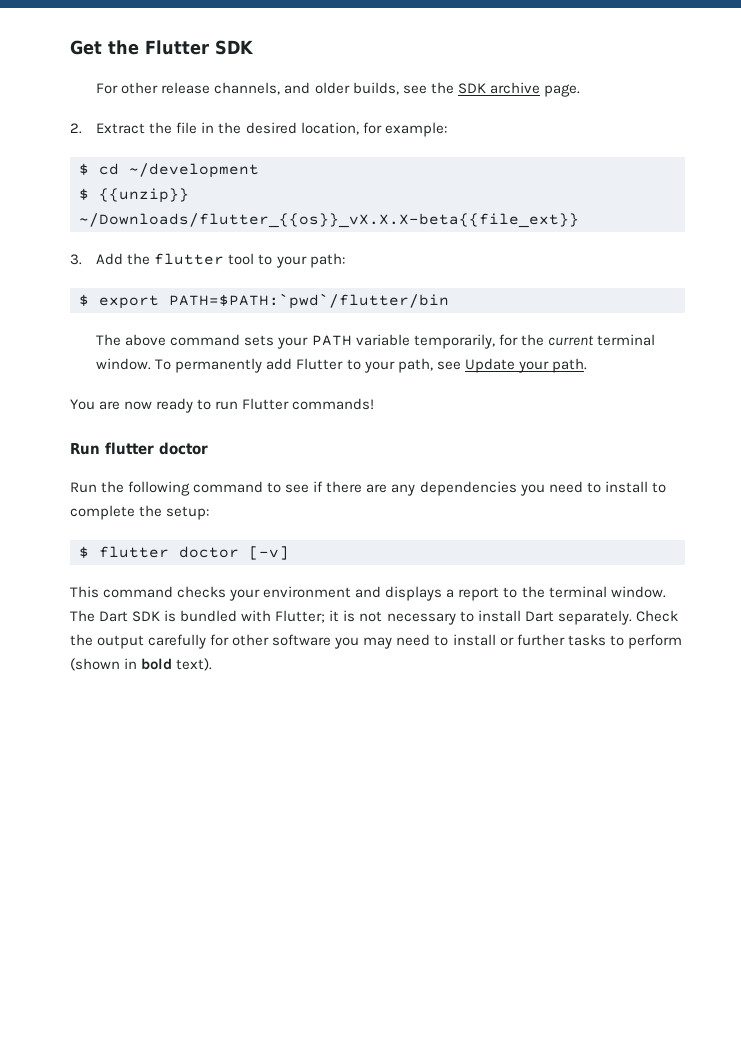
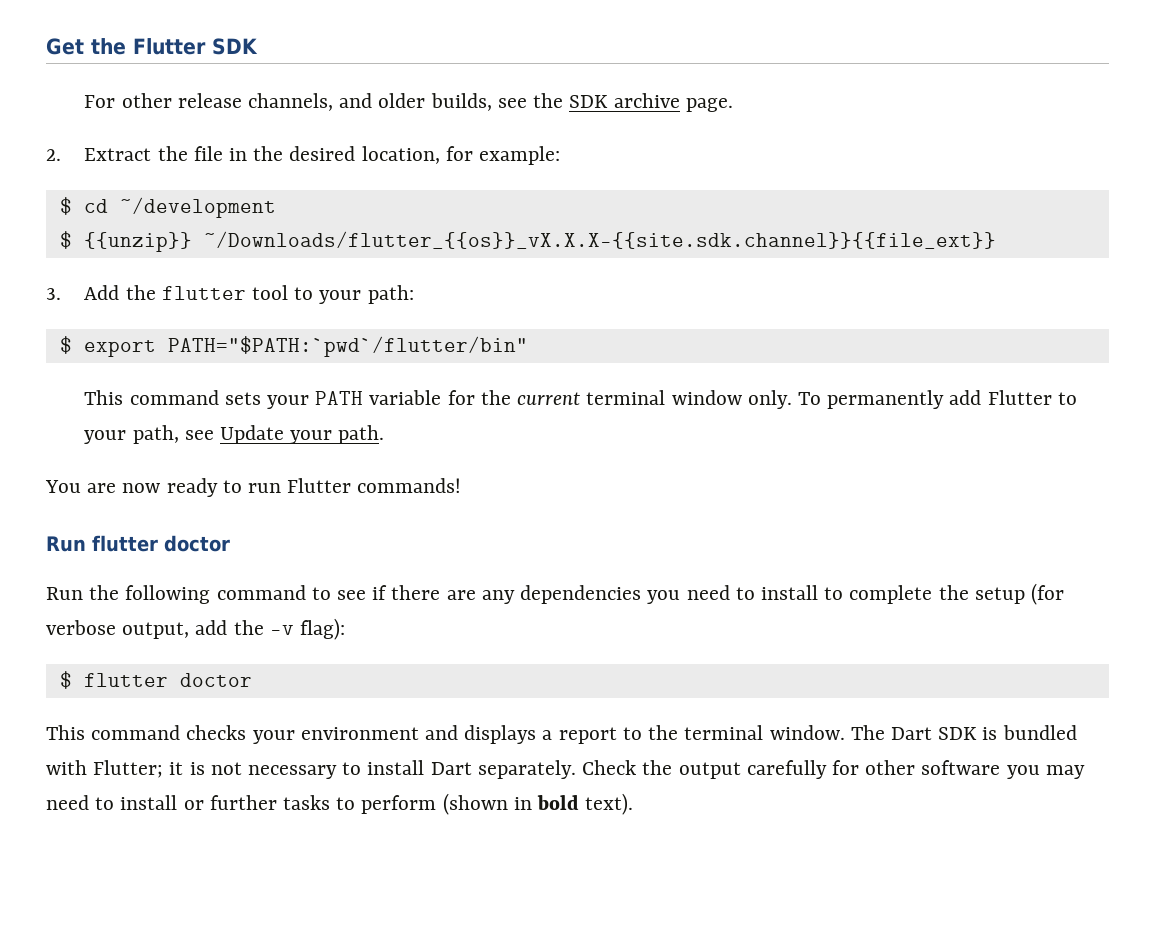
- $ {{unzip}} ~/Downloads/flutter_{{os}}_vX.X.X-beta{{file_ext}}
+ $ {{unzip}} ~/Downloads/flutter_{{os}}_vX.X.X-{{site.sdk.channel}}{{file_ext}}
- $ export PATH=$PATH:`pwd`/flutter/bin
- The above command sets your PATH variable temporarily, for the current terminal window.
+ $ export PATH="$PATH:`pwd`/flutter/bin"
+ This command sets your PATH variable for the current terminal window only.
- Run the following command to see if there are any dependencies you need to install to complete the setup:
+ Run the following command to see if there are any dependencies you need to install to complete the setup (for verbose output, add the -v flag):
- $ flutter doctor [-v]
+ $ flutter doctor

